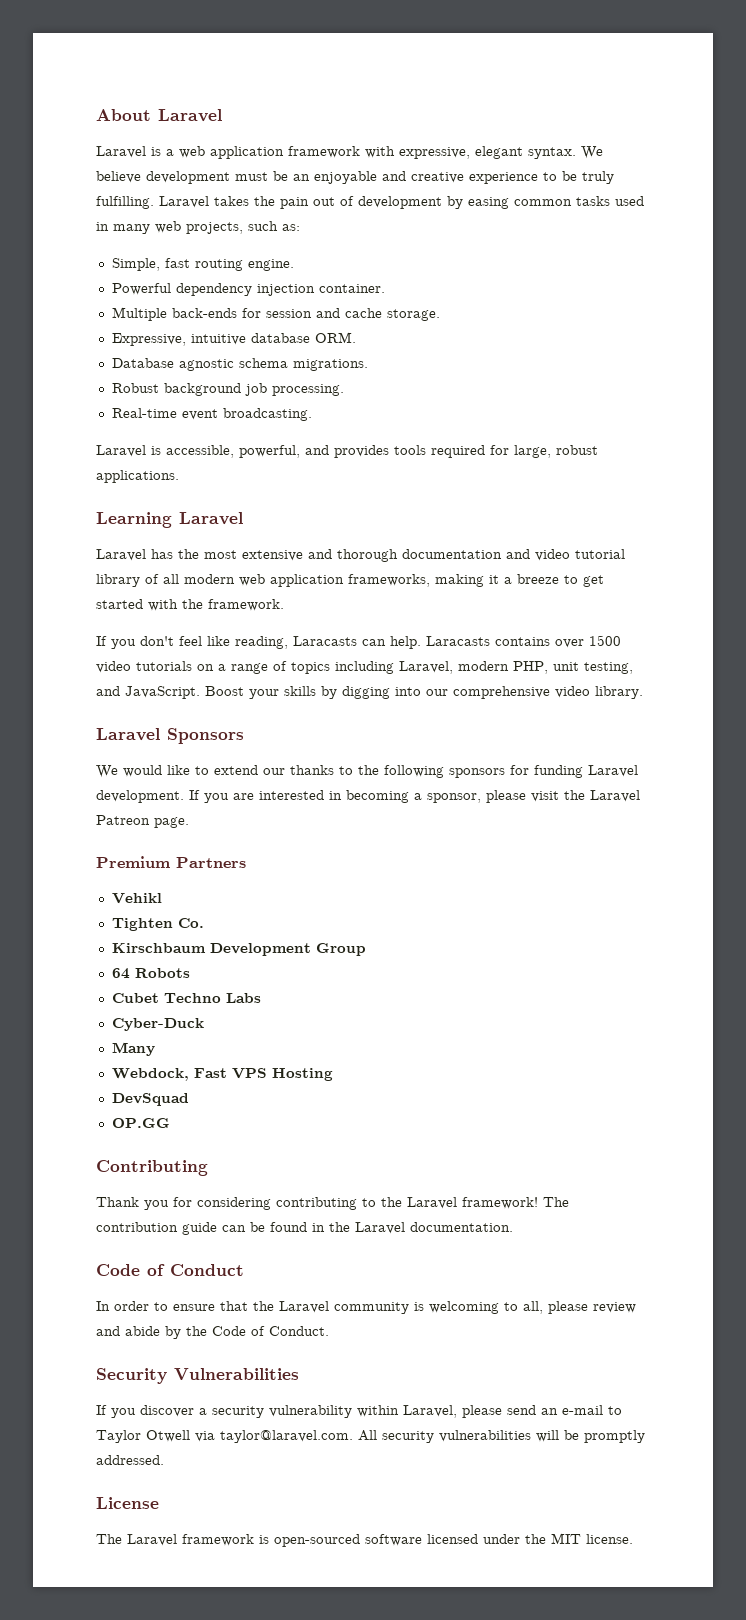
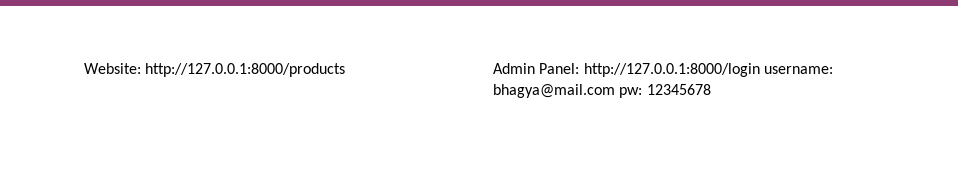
- About Laravel
- Laravel is a web application framework with expressive, elegant syntax. We believe development must be an enjoyable and creative experience to be truly fulfilling. Laravel takes the pain out of development by easing common tasks used in many web projects, such as:
- Simple, fast routing engine.
- Powerful dependency injection container.
- Multiple back-ends for session and cache storage.
- Expressive, intuitive database ORM.
- Database agnostic schema migrations.
- Robust background job processing.
- Real-time event broadcasting.
- Laravel is accessible, powerful, and provides tools required for large, robust applications.
- Learning Laravel
- Laravel has the most extensive and thorough documentation and video tutorial library of all modern web application frameworks, making it a breeze to get started with the framework.
- If you don't feel like reading, Laracasts can help. Laracasts contains over 1500 video tutorials on a range of topics including Laravel, modern PHP, unit testing, and JavaScript. Boost your skills by digging into our comprehensive video library.
- Laravel Sponsors
- We would like to extend our thanks to the following sponsors for funding Laravel development. If you are interested in becoming a sponsor, please visit the Laravel Patreon page.
- Premium Partners
- Vehikl
- Tighten Co.
- Kirschbaum Development Group
- 64 Robots
- Cubet Techno Labs
- Cyber-Duck
- Many
- Webdock, Fast VPS Hosting
- DevSquad
- OP.GG
- Contributing
- Thank you for considering contributing to the Laravel framework! The contribution guide can be found in the Laravel documentation.
- Code of Conduct
- In order to ensure that the Laravel community is welcoming to all, please review and abide by the Code of Conduct.
- Security Vulnerabilities
- If you discover a security vulnerability within Laravel, please send an e-mail to Taylor Otwell via taylor@laravel.com. All security vulnerabilities will be promptly addressed.
- License
- The Laravel framework is open-sourced software licensed under the MIT license.
+ Website: http://127.0.0.1:8000/products
+ Admin Panel: http://127.0.0.1:8000/login username: bhagya@mail.com pw: 12345678

